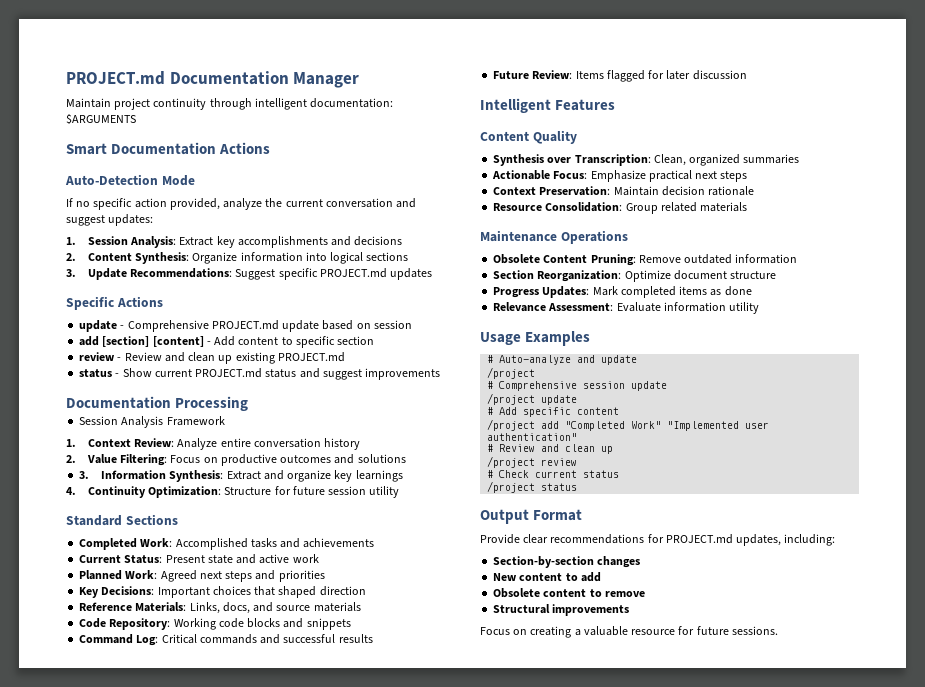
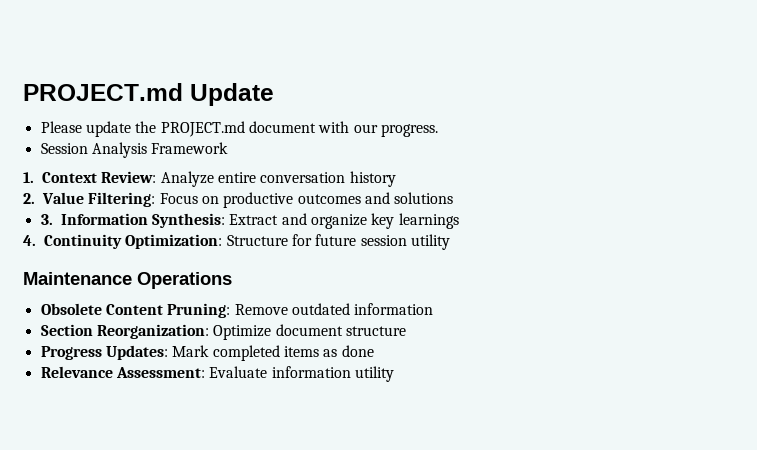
- PROJECT.md Documentation Manager
- Maintain project continuity through intelligent documentation: $ARGUMENTS
- Smart Documentation Actions
- Auto-Detection Mode
- If no specific action provided, analyze the current conversation and suggest updates:
- 1. Session Analysis: Extract key accomplishments and decisions
- 2. Content Synthesis: Organize information into logical sections
- 3. Update Recommendations: Suggest specific PROJECT.md updates
- Specific Actions
- update - Comprehensive PROJECT.md update based on session
- add [section] [content] - Add content to specific section
- review - Review and clean up existing PROJECT.md
- status - Show current PROJECT.md status and suggest improvements
- Documentation Processing
+ PROJECT.md Update
+ Please update the PROJECT.md document with our progress.
- Standard Sections
- Completed Work: Accomplished tasks and achievements
- Current Status: Present state and active work
- Planned Work: Agreed next steps and priorities
- Key Decisions: Important choices that shaped direction
- Reference Materials: Links, docs, and source materials
- Code Repository: Working code blocks and snippets
- Command Log: Critical commands and successful results
- Future Review: Items flagged for later discussion
- Intelligent Features
- Content Quality
- Synthesis over Transcription: Clean, organized summaries
- Actionable Focus: Emphasize practical next steps
- Context Preservation: Maintain decision rationale
- Resource Consolidation: Group related materials
- Usage Examples
- # Auto-analyze and update
- /project
- # Comprehensive session update
- /project update
- # Add specific content
- /project add "Completed Work" "Implemented user authentication"
- # Review and clean up
- /project review
- # Check current status
- /project status
- Output Format
- Provide clear recommendations for PROJECT.md updates, including:
- Section-by-section changes
- New content to add
- Obsolete content to remove
- Structural improvements
- Focus on creating a valuable resource for future sessions.

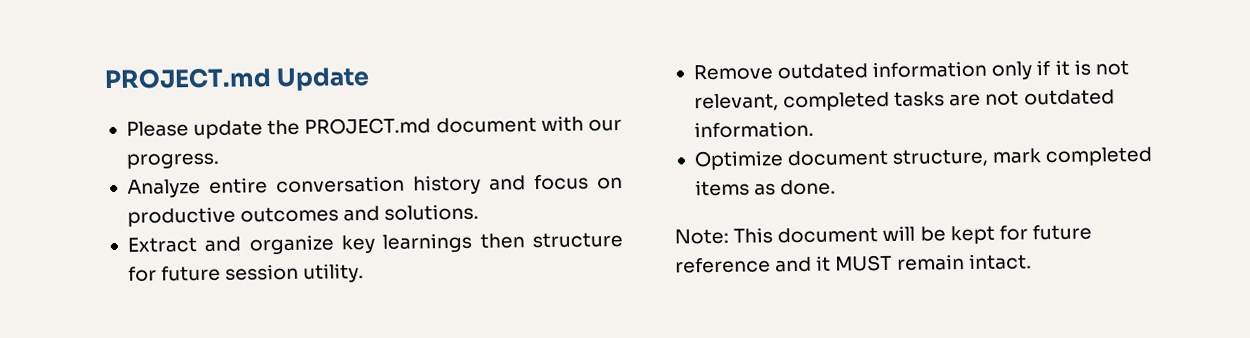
- Session Analysis Framework
- 1. Context Review: Analyze entire conversation history
- 2. Value Filtering: Focus on productive outcomes and solutions
- 3. Information Synthesis: Extract and organize key learnings
- 4. Continuity Optimization: Structure for future session utility
- Maintenance Operations
- Obsolete Content Pruning: Remove outdated information
- Section Reorganization: Optimize document structure
- Progress Updates: Mark completed items as done
- Relevance Assessment: Evaluate information utility
+ Analyze entire conversation history and focus on productive outcomes and solutions.
+ Extract and organize key learnings then structure for future session utility.
+ Remove outdated information only if it is not relevant, completed tasks are not outdated information.
+ Optimize document structure, mark completed items as done.
+ Note: This document will be kept for future reference and it MUST remain intact.

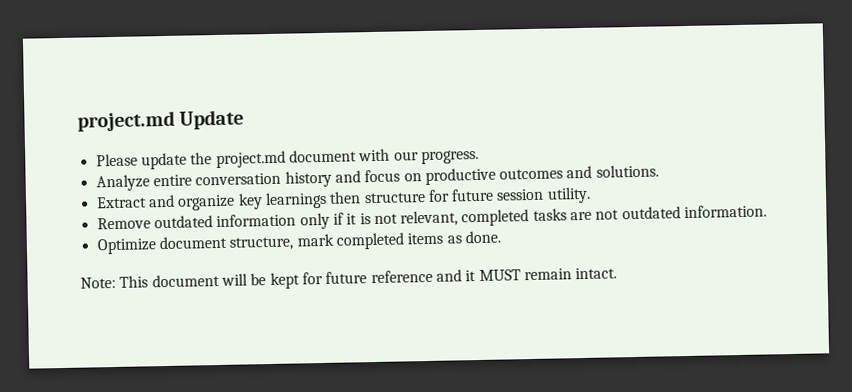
- PROJECT.md Update
+ project.md Update
- Please update the PROJECT.md document with our progress.
+ Please update the project.md document with our progress.

